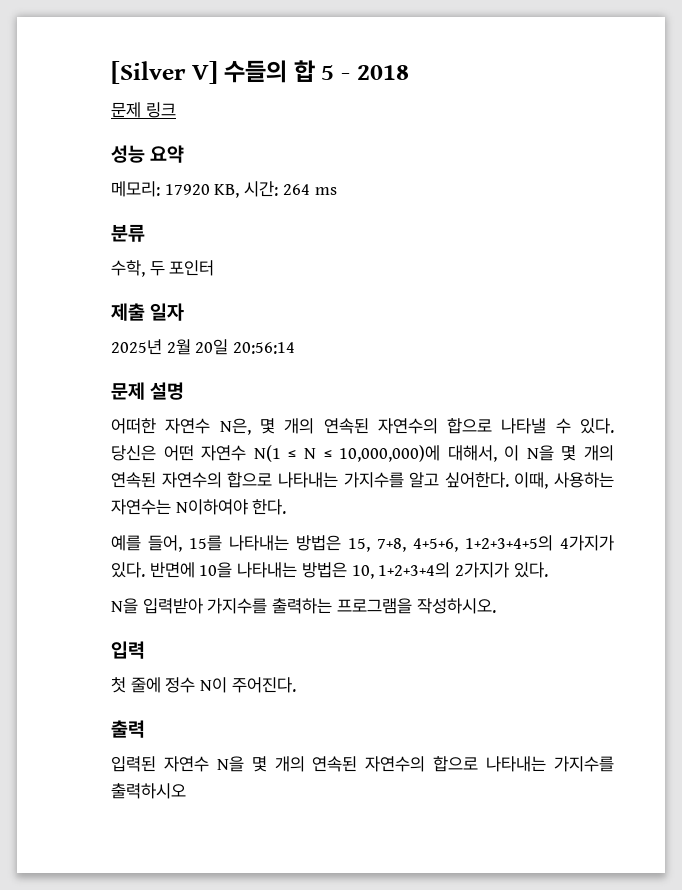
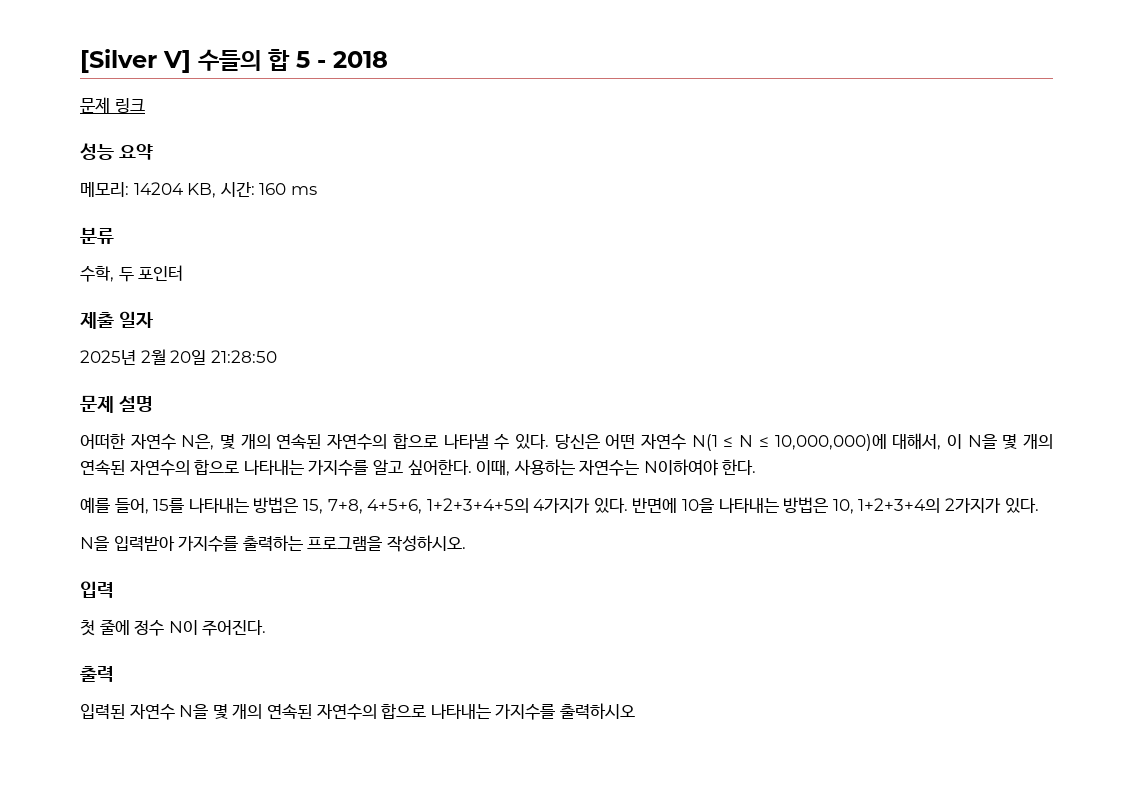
- 메모리: 17920 KB, 시간: 264 ms
+ 메모리: 14204 KB, 시간: 160 ms
- 2025년 2월 20일 20:56:14
+ 2025년 2월 20일 21:28:50

